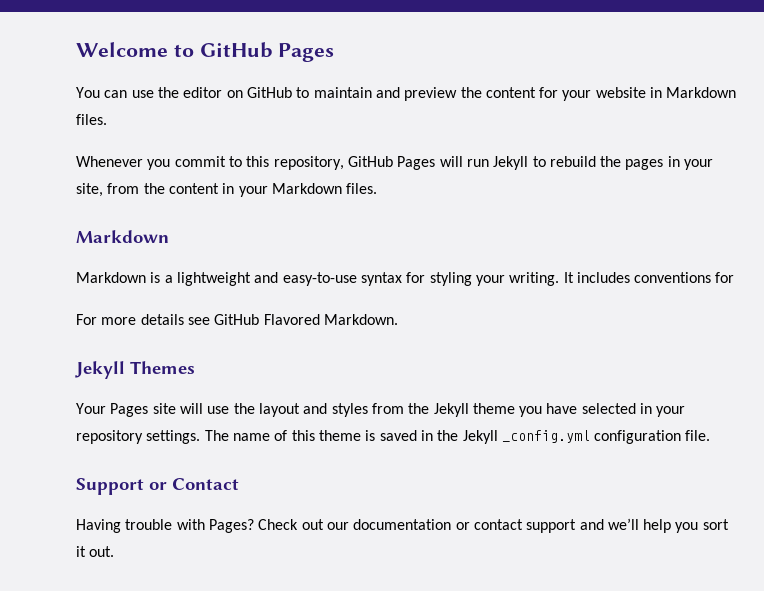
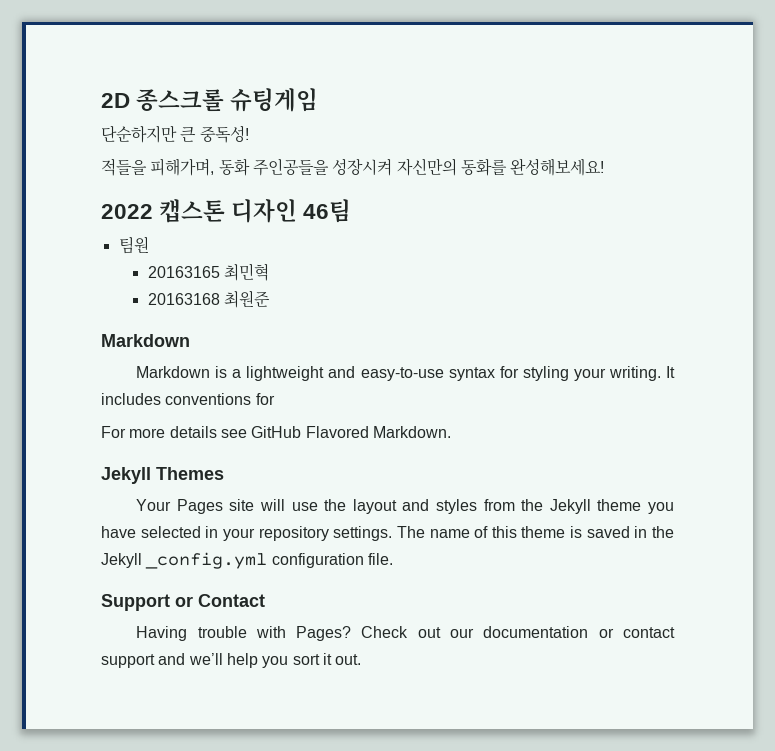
- Welcome to GitHub Pages
- You can use the editor on GitHub to maintain and preview the content for your website in Markdown files.
- Whenever you commit to this repository, GitHub Pages will run Jekyll to rebuild the pages in your site, from the content in your Markdown files.
+ 2D 종스크롤 슈팅게임
+ 단순하지만 큰 중독성!
+ 적들을 피해가며, 동화 주인공들을 성장시켜 자신만의 동화를 완성해보세요!
+ 2022 캡스톤 디자인 46팀
+ 팀원
+ 20163165 최민혁
+ 20163168 최원준

